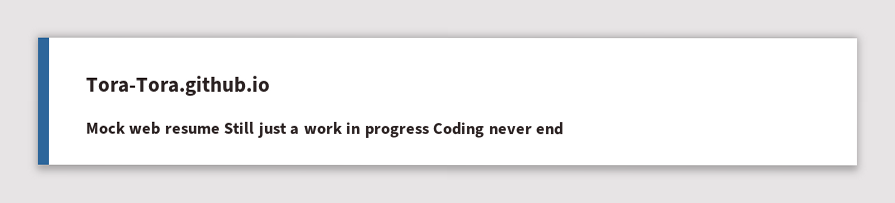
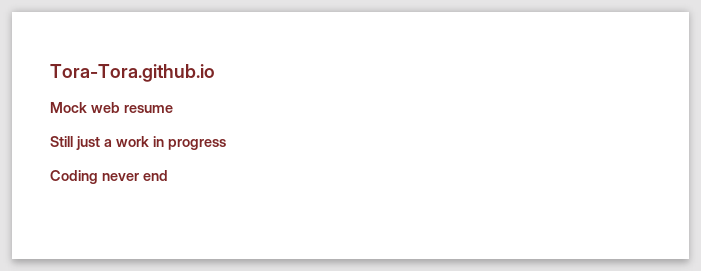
- Mock web resume Still just a work in progress Coding never end
+ Mock web resume
+ Still just a work in progress
+ Coding never end

